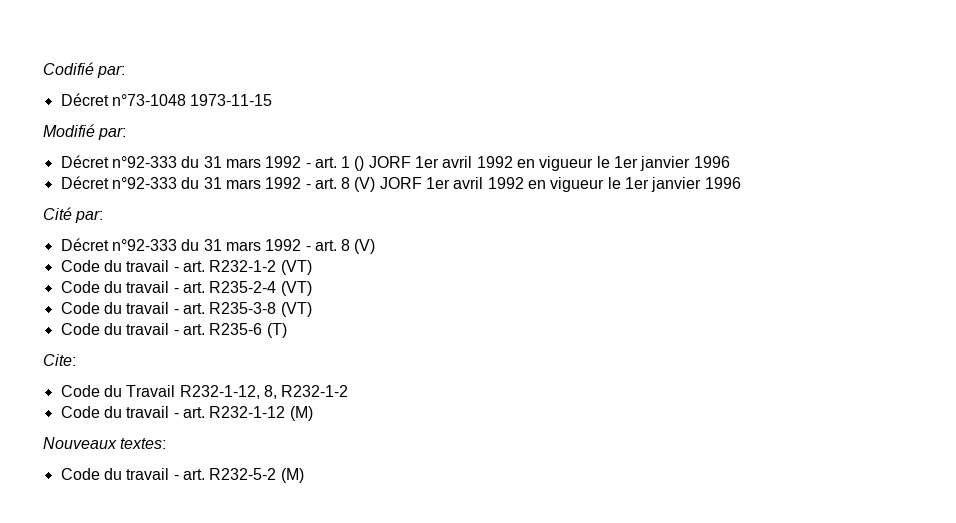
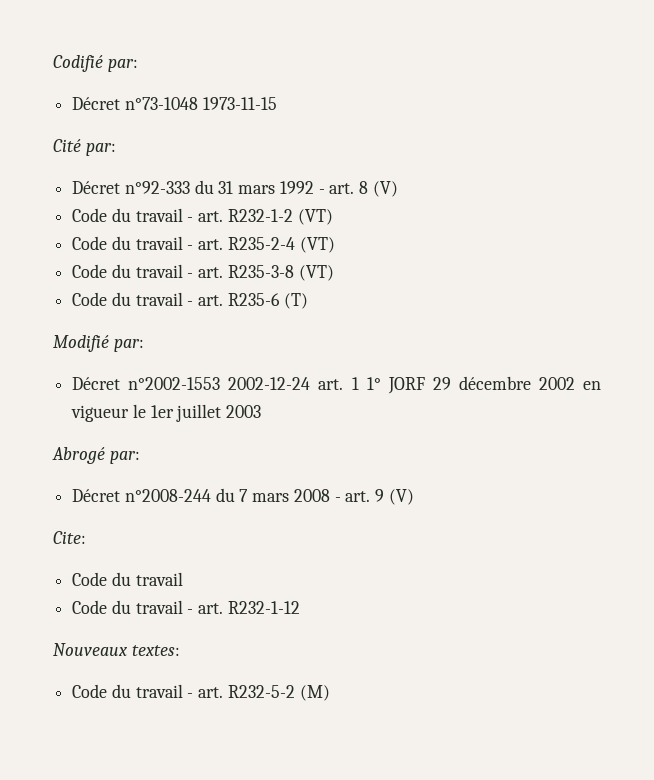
- Modifié par:
- Décret n°92-333 du 31 mars 1992 - art. 1 () JORF 1er avril 1992 en vigueur le 1er janvier 1996
- Décret n°92-333 du 31 mars 1992 - art. 8 (V) JORF 1er avril 1992 en vigueur le 1er janvier 1996
+ Modifié par:
+ Décret n°2002-1553 2002-12-24 art. 1 1° JORF 29 décembre 2002 en vigueur le 1er juillet 2003
+ Abrogé par:
+ Décret n°2008-244 du 7 mars 2008 - art. 9 (V)
  Cite:
- Code du Travail R232-1-12, 8, R232-1-2
+ Code du travail
- Code du travail - art. R232-1-12 (M)
+ Code du travail - art. R232-1-12

